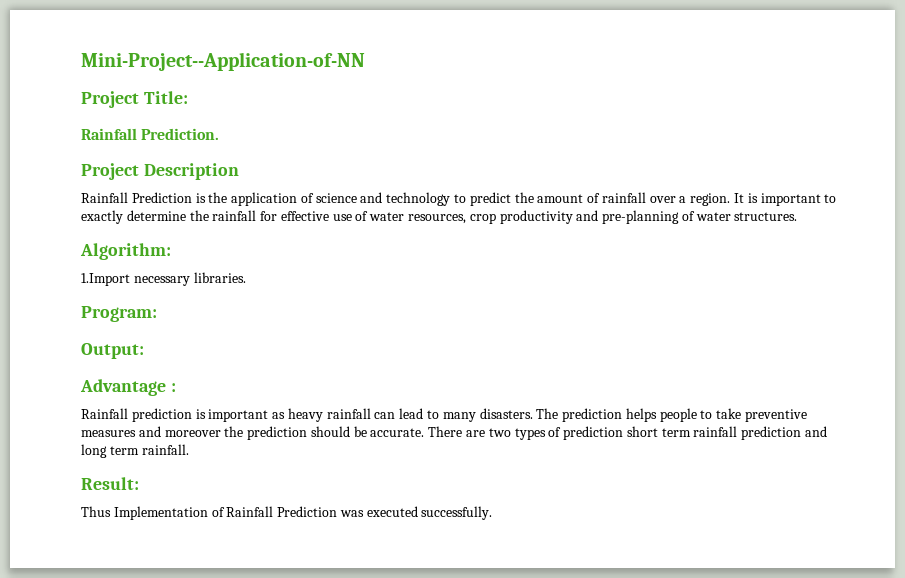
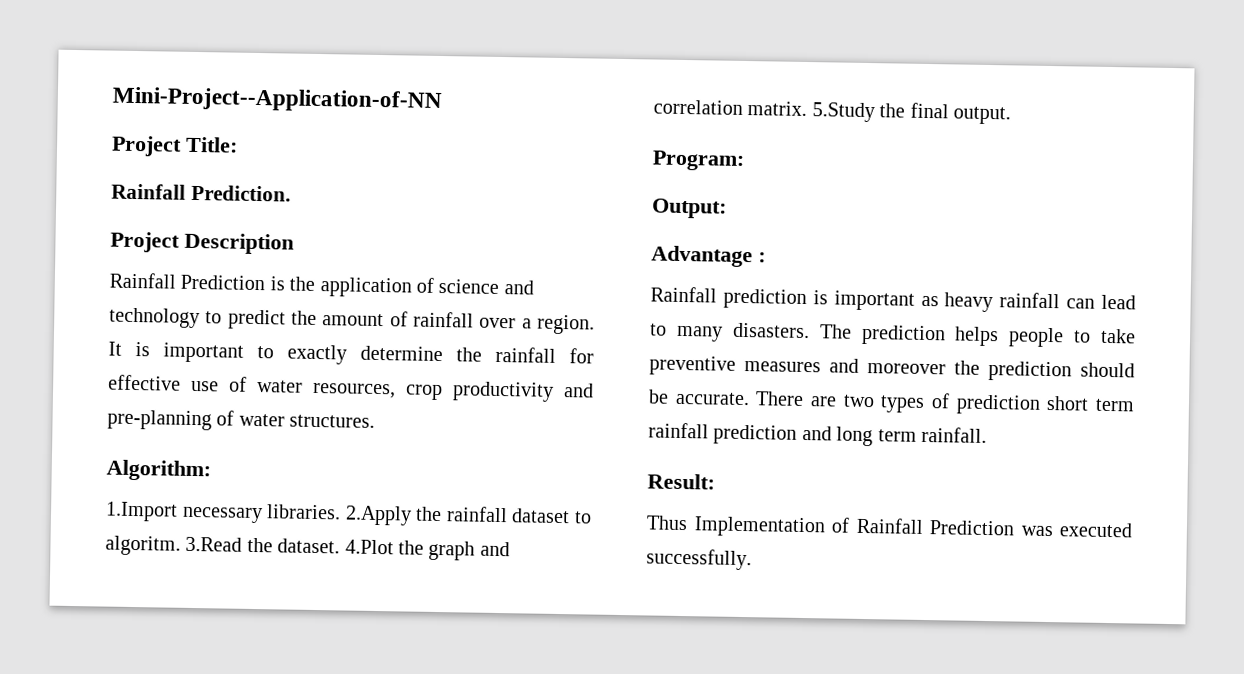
+ 2.Apply the rainfall dataset to algoritm. 3.Read the dataset. 4.Plot the graph and correlation matrix. 5.Study the final output.

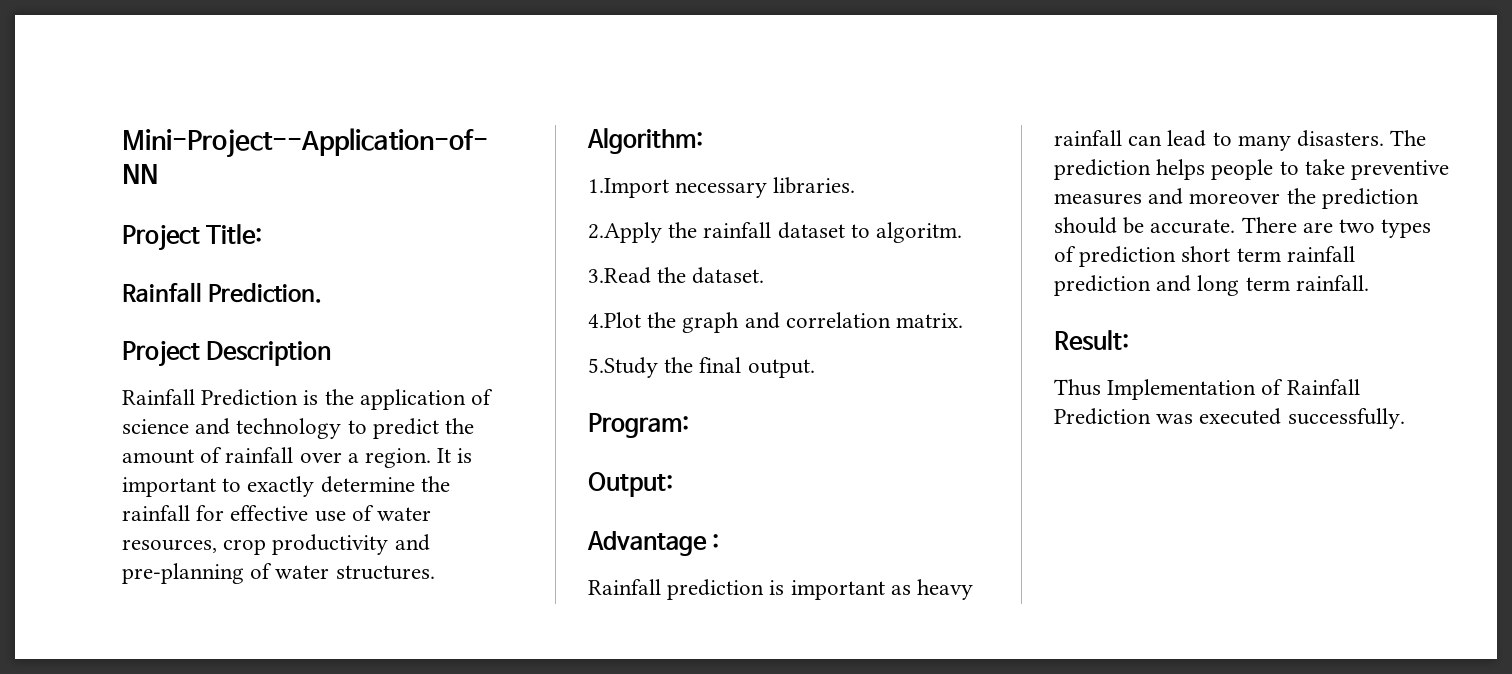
- 1.Import necessary libraries. 2.Apply the rainfall dataset to algoritm. 3.Read the dataset. 4.Plot the graph and correlation matrix. 5.Study the final output.
+ 1.Import necessary libraries.
+ 2.Apply the rainfall dataset to algoritm.
+ 3.Read the dataset.
+ 4.Plot the graph and correlation matrix.
+ 5.Study the final output.

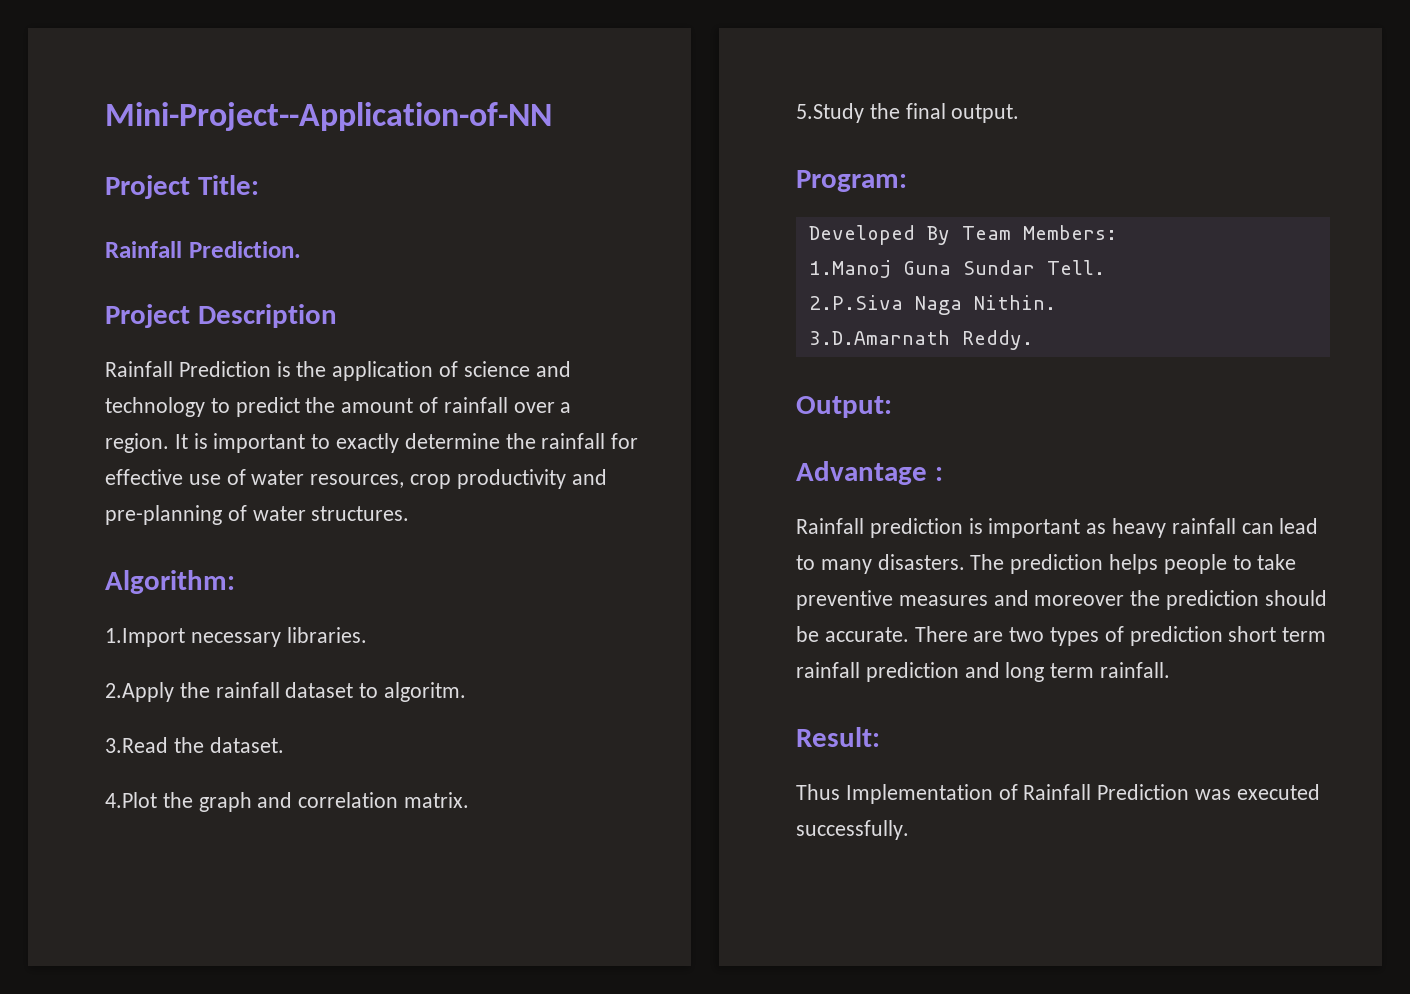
+ Developed By Team Members:
+ 1.Manoj Guna Sundar Tell.
+ 2.P.Siva Naga Nithin.
+ 3.D.Amarnath Reddy.

